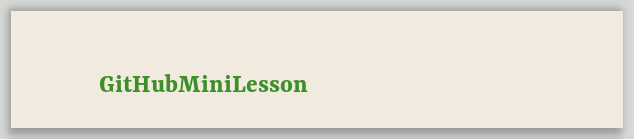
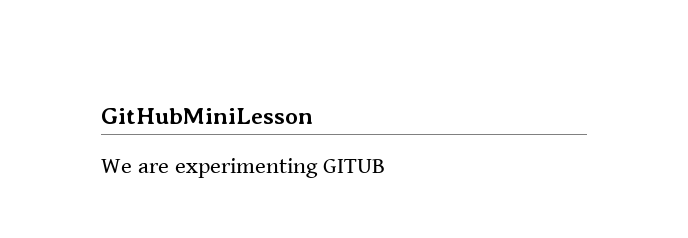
+ We are experimenting GITUB

